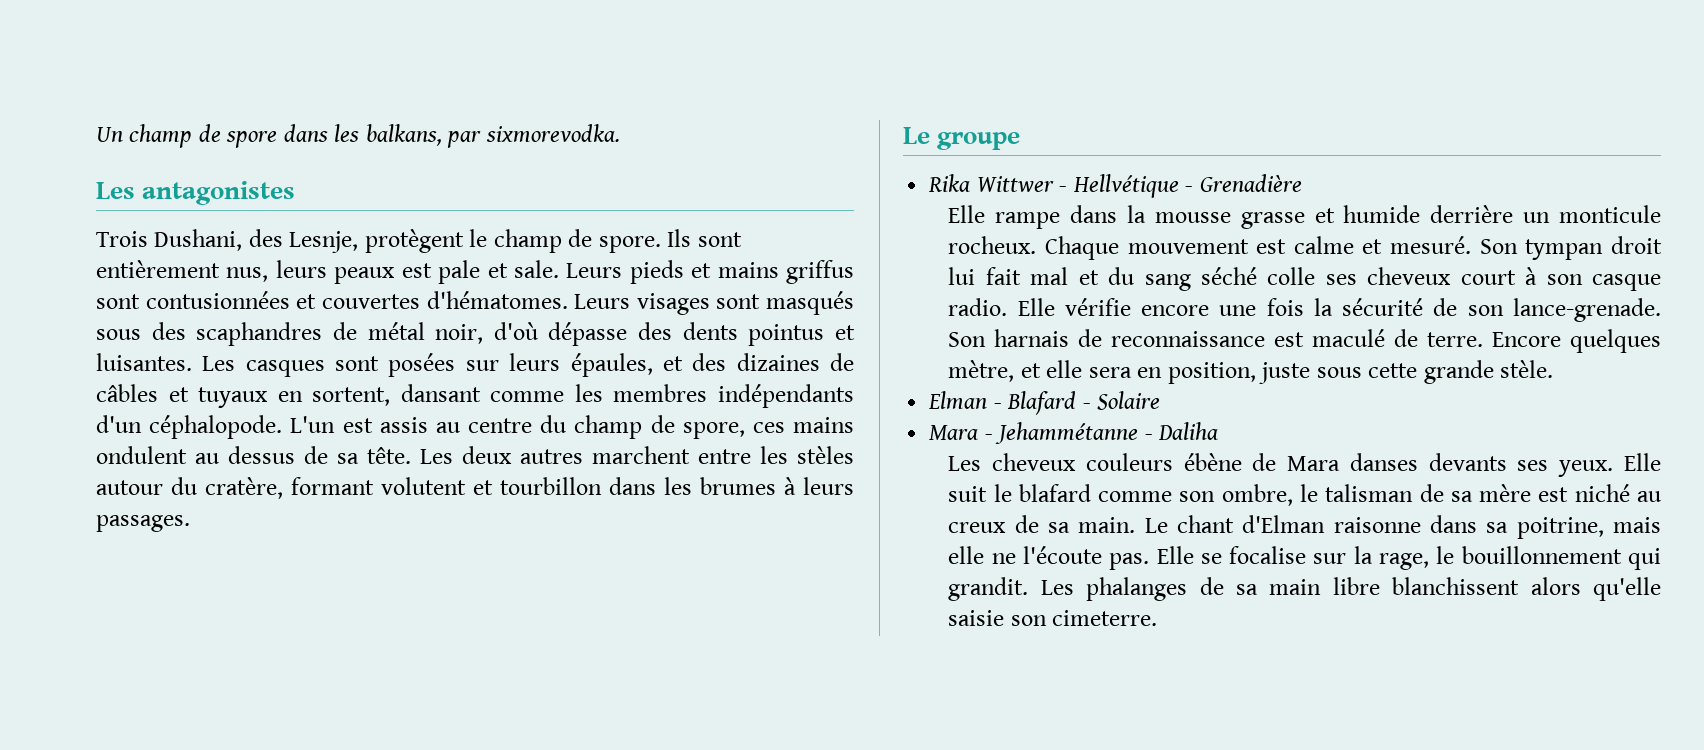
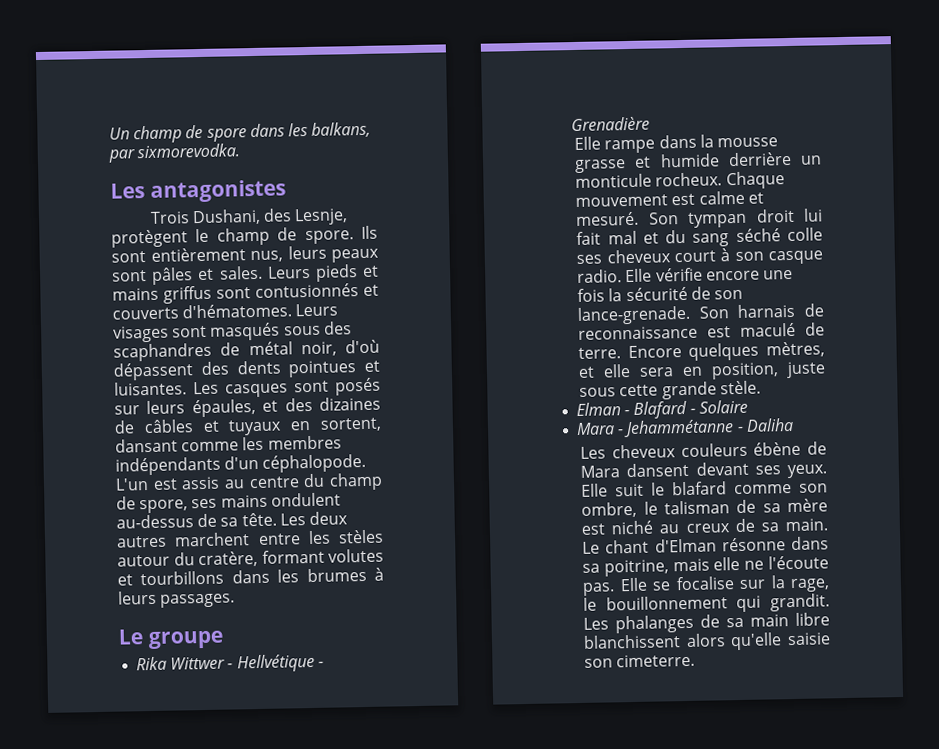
- Ils sont entièrement nus, leurs peaux est pale et sale.
+ Ils sont entièrement nus, leurs peaux sont pâles et sales.
- Leurs pieds et mains griffus sont contusionnées et couvertes d'hématomes.
+ Leurs pieds et mains griffus sont contusionnés et couverts d'hématomes.
- Leurs visages sont masqués sous des scaphandres de métal noir, d'où dépasse des dents pointus et luisantes.
+ Leurs visages sont masqués sous des scaphandres de métal noir, d'où dépassent des dents pointues et luisantes.
- Les casques sont posées sur leurs épaules, et des dizaines de câbles et tuyaux en sortent, dansant comme les membres indépendants d'un céphalopode.
+ Les casques sont posés sur leurs épaules, et des dizaines de câbles et tuyaux en sortent, dansant comme les membres indépendants d'un céphalopode.
- L'un est assis au centre du champ de spore, ces mains ondulent au dessus de sa tête.
+ L'un est assis au centre du champ de spore, ses mains ondulent au-dessus de sa tête.
- Les deux autres marchent entre les stèles autour du cratère, formant volutent et tourbillon dans les brumes à leurs passages.
+ Les deux autres marchent entre les stèles autour du cratère, formant volutes et tourbillons dans les brumes à leurs passages.
- Encore quelques mètre, et elle sera en position, juste sous cette grande stèle.
+ Encore quelques mètres, et elle sera en position, juste sous cette grande stèle.
- Les cheveux couleurs ébène de Mara danses devants ses yeux.
+ Les cheveux couleurs ébène de Mara dansent devant ses yeux.
- Le chant d'Elman raisonne dans sa poitrine, mais elle ne l'écoute pas.
+ Le chant d'Elman résonne dans sa poitrine, mais elle ne l'écoute pas.

